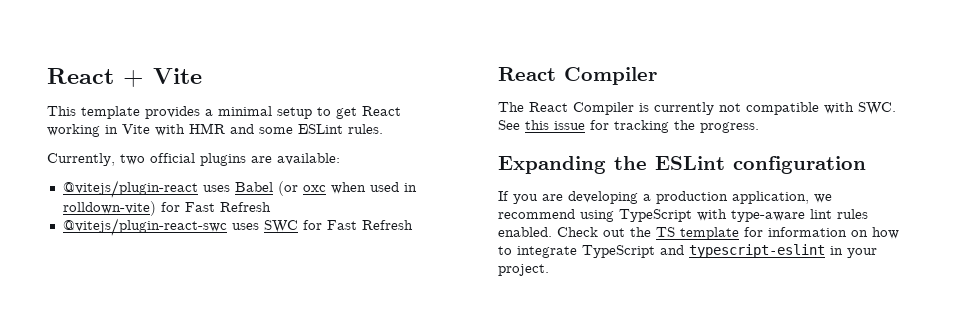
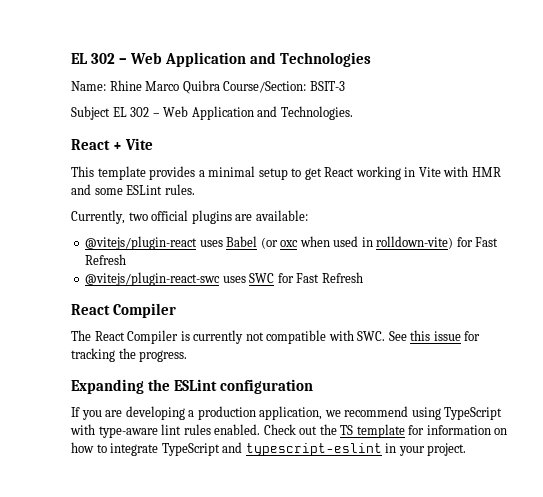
+ EL 302 – Web Application and Technologies
+ Name: Rhine Marco Quibra Course/Section: BSIT-3
+ Subject EL 302 – Web Application and Technologies.

